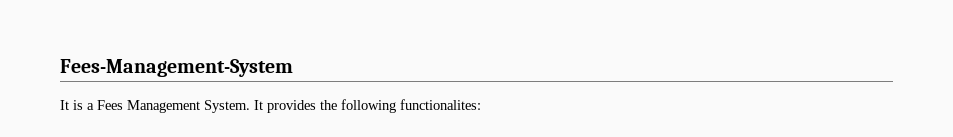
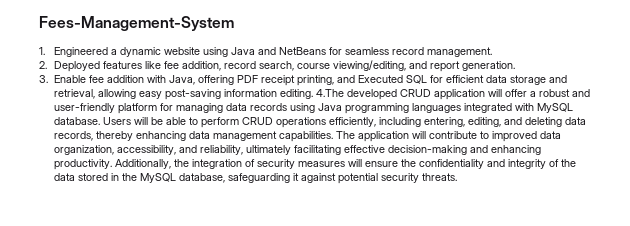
- It is a Fees Management System. It provides the following functionalites:
+ 1. Engineered a dynamic website using Java and NetBeans for seamless record management.
+ 2. Deployed features like fee addition, record search, course viewing/editing, and report generation.
+ 3. Enable fee addition with Java, offering PDF receipt printing, and Executed SQL for efficient data storage and retrieval, allowing easy post-saving information editing. 4.The developed CRUD application will offer a robust and user-friendly platform for managing data records using Java programming languages integrated with MySQL database. Users will be able to perform CRUD operations efficiently, including entering, editing, and deleting data records, thereby enhancing data management capabilities. The application will contribute to improved data organization, accessibility, and reliability, ultimately facilitating effective decision-making and enhancing productivity. Additionally, the integration of security measures will ensure the confidentiality and integrity of the data stored in the MySQL database, safeguarding it against potential security threats.

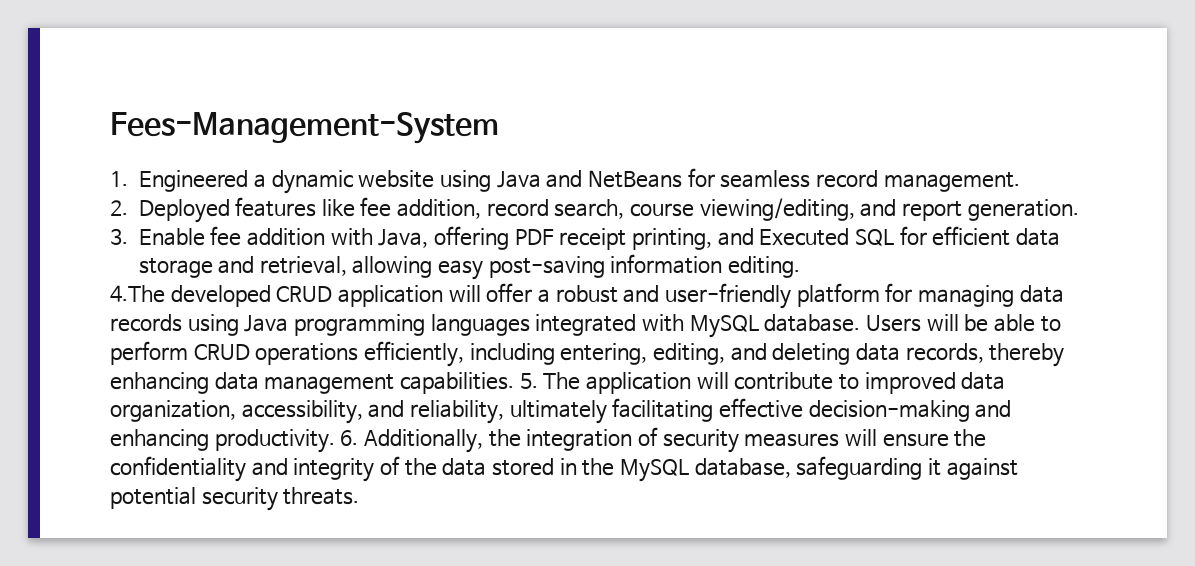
- 3. Enable fee addition with Java, offering PDF receipt printing, and Executed SQL for efficient data storage and retrieval, allowing easy post-saving information editing. 4.The developed CRUD application will offer a robust and user-friendly platform for managing data records using Java programming languages integrated with MySQL database.
+ 3. Enable fee addition with Java, offering PDF receipt printing, and Executed SQL for efficient data storage and retrieval, allowing easy post-saving information editing.
+ 4.The developed CRUD application will offer a robust and user-friendly platform for managing data records using Java programming languages integrated with MySQL database.
- The application will contribute to improved data organization, accessibility, and reliability, ultimately facilitating effective decision-making and enhancing productivity.
+ 5. The application will contribute to improved data organization, accessibility, and reliability, ultimately facilitating effective decision-making and enhancing productivity.
- Additionally, the integration of security measures will ensure the confidentiality and integrity of the data stored in the MySQL database, safeguarding it against potential security threats.
+ 6. Additionally, the integration of security measures will ensure the confidentiality and integrity of the data stored in the MySQL database, safeguarding it against potential security threats.

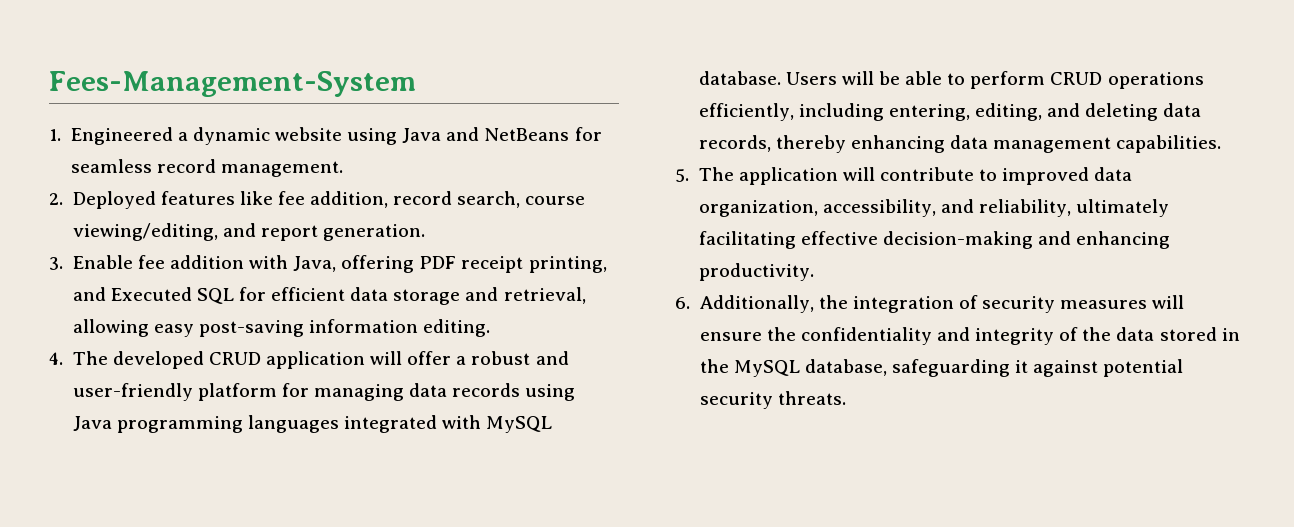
- 4.The developed CRUD application will offer a robust and user-friendly platform for managing data records using Java programming languages integrated with MySQL database.
+ 4. The developed CRUD application will offer a robust and user-friendly platform for managing data records using Java programming languages integrated with MySQL database.
- Users will be able to perform CRUD operations efficiently, including entering, editing, and deleting data records, thereby enhancing data management capabilities. 5. The application will contribute to improved data organization, accessibility, and reliability, ultimately facilitating effective decision-making and enhancing productivity. 6. Additionally, the integration of security measures will ensure the confidentiality and integrity of the data stored in the MySQL database, safeguarding it against potential security threats.
+ Users will be able to perform CRUD operations efficiently, including entering, editing, and deleting data records, thereby enhancing data management capabilities.
+ 5. The application will contribute to improved data organization, accessibility, and reliability, ultimately facilitating effective decision-making and enhancing productivity.
+ 6. Additionally, the integration of security measures will ensure the confidentiality and integrity of the data stored in the MySQL database, safeguarding it against potential security threats.

